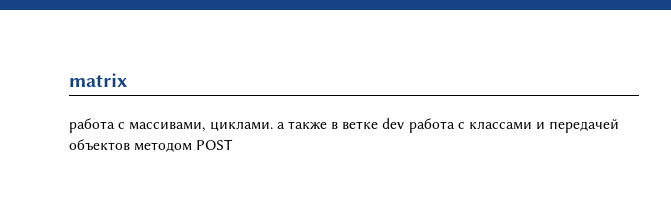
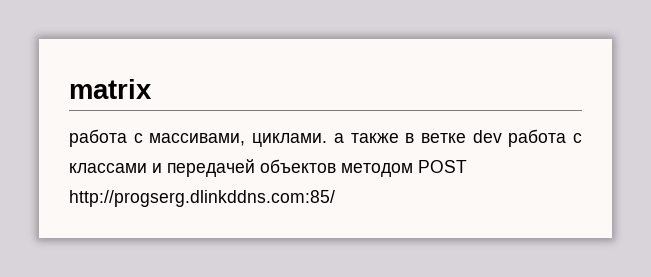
- работа с массивами, циклами. а также в ветке dev работа с классами и передачей объектов методом POST
+ работа с массивами, циклами. а также в ветке dev работа с классами и передачей объектов методом POST http://progserg.dlinkddns.com:85/

